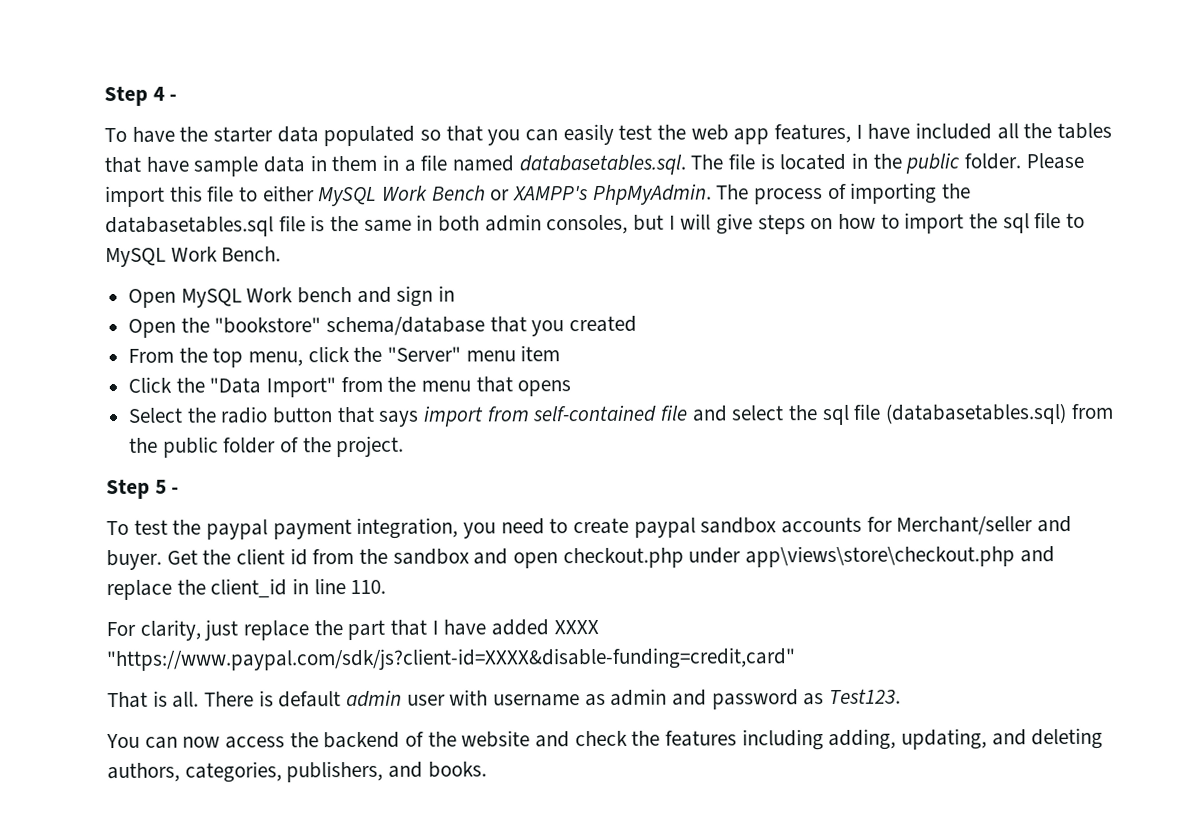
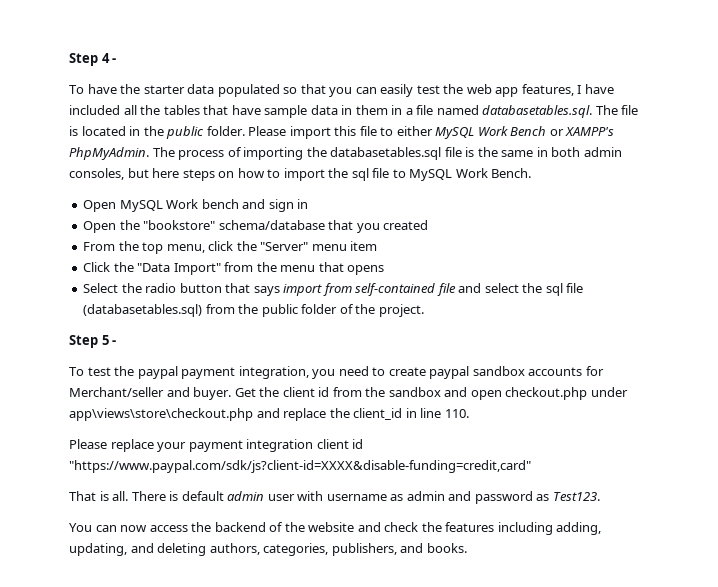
- The process of importing the databasetables.sql file is the same in both admin consoles, but I will give steps on how to import the sql file to MySQL Work Bench.
+ The process of importing the databasetables.sql file is the same in both admin consoles, but here steps on how to import the sql file to MySQL Work Bench.
- For clarity, just replace the part that I have added XXXX "https://www.paypal.com/sdk/js?client-id=XXXX&disable-funding=credit,card"
+ Please replace your payment integration client id "https://www.paypal.com/sdk/js?client-id=XXXX&disable-funding=credit,card"

